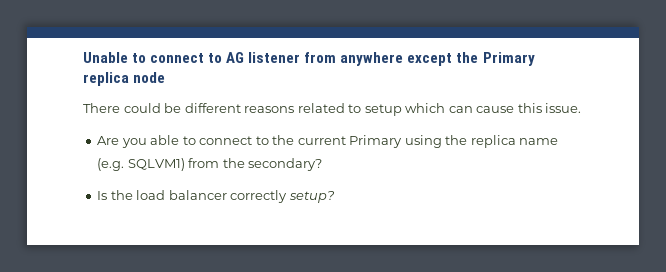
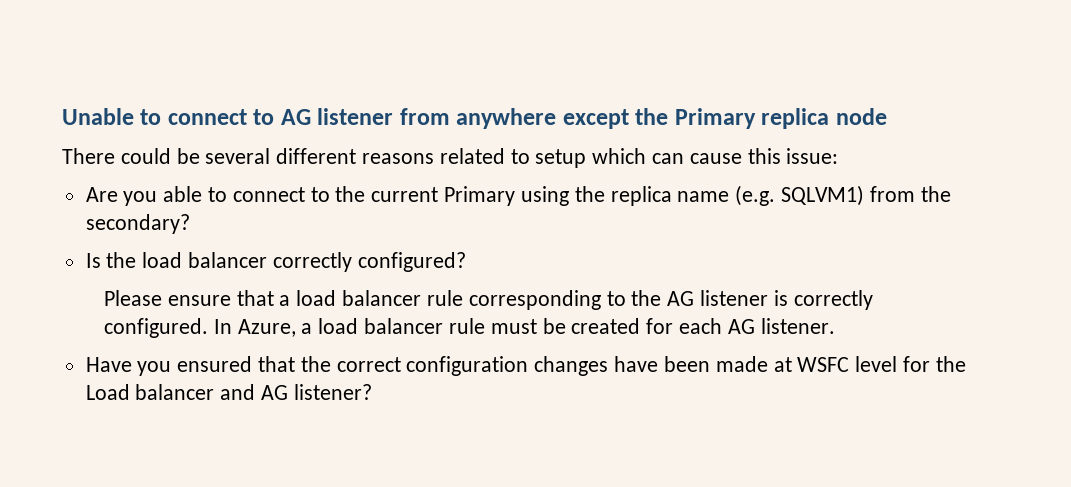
- There could be different reasons related to setup which can cause this issue.
+ There could be several different reasons related to setup which can cause this issue:
- Is the load balancer correctly setup?
+ Is the load balancer correctly configured?
+ Please ensure that a load balancer rule corresponding to the AG listener is correctly configured. In Azure, a load balancer rule must be created for each AG listener.
+ Have you ensured that the correct configuration changes have been made at WSFC level for the Load balancer and AG listener?

